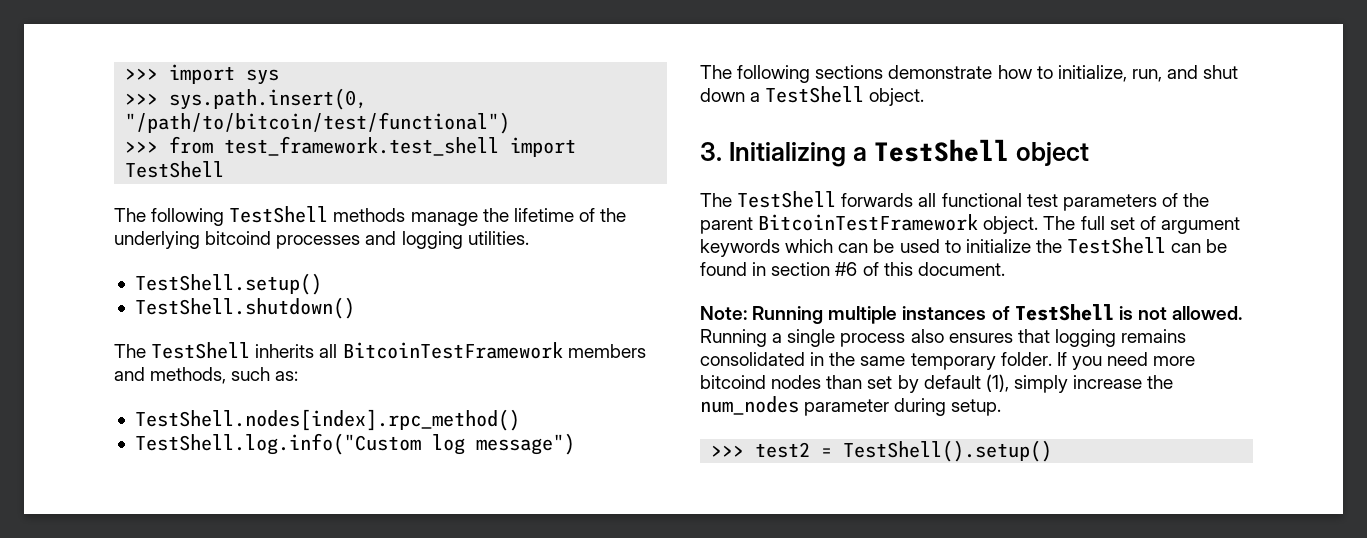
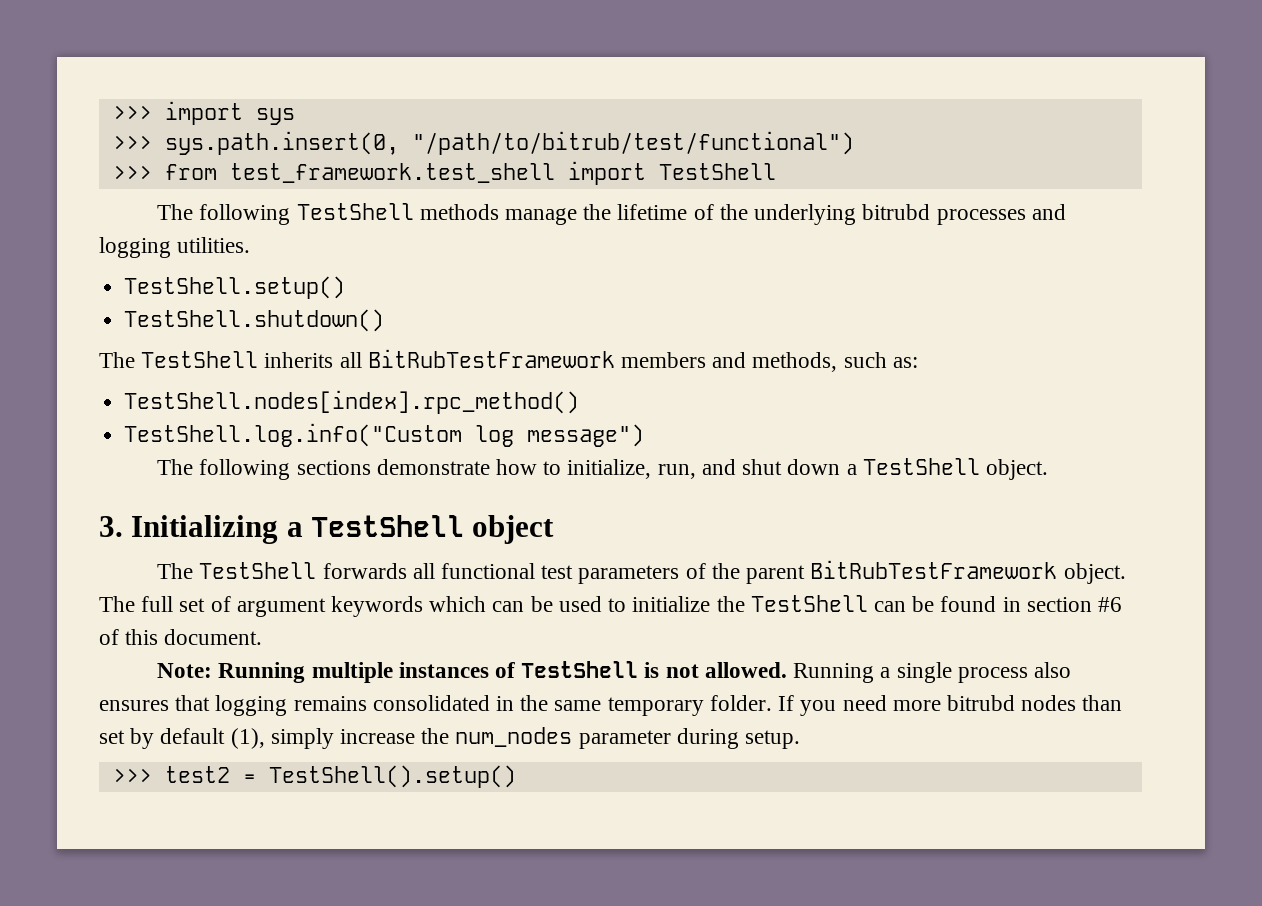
- >>> sys.path.insert(0, "/path/to/bitcoin/test/functional")
+ >>> sys.path.insert(0, "/path/to/bitrub/test/functional")
- The following TestShell methods manage the lifetime of the underlying bitcoind processes and logging utilities.
+ The following TestShell methods manage the lifetime of the underlying bitrubd processes and logging utilities.
- The TestShell inherits all BitcoinTestFramework members and methods, such as:
+ The TestShell inherits all BitRubTestFramework members and methods, such as:
- The TestShell forwards all functional test parameters of the parent BitcoinTestFramework object.
+ The TestShell forwards all functional test parameters of the parent BitRubTestFramework object.
- If you need more bitcoind nodes than set by default (1), simply increase the num_nodes parameter during setup.
+ If you need more bitrubd nodes than set by default (1), simply increase the num_nodes parameter during setup.

